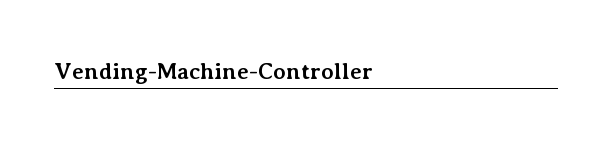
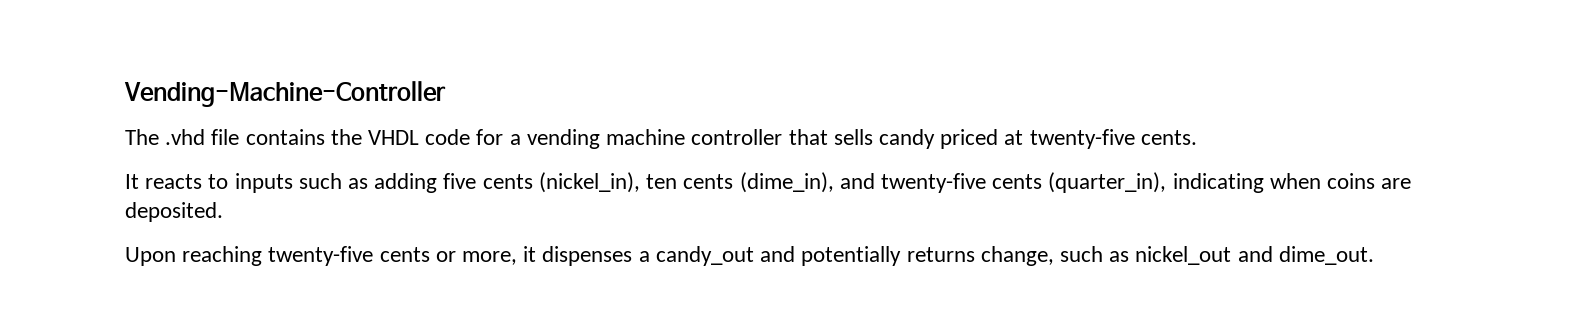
+ The .vhd file contains the VHDL code for a vending machine controller that sells candy priced at twenty-five cents.
+ It reacts to inputs such as adding five cents (nickel_in), ten cents (dime_in), and twenty-five cents (quarter_in), indicating when coins are deposited.
+ Upon reaching twenty-five cents or more, it dispenses a candy_out and potentially returns change, such as nickel_out and dime_out.

